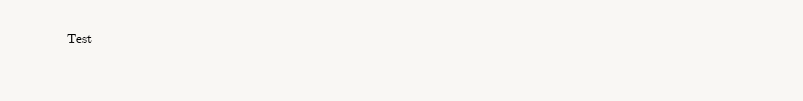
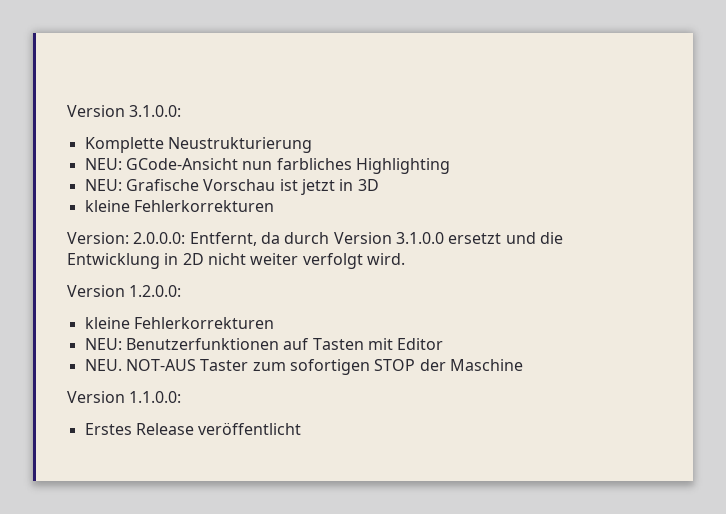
- Test
+ Version 3.1.0.0:
+ Komplette Neustrukturierung
+ NEU: GCode-Ansicht nun farbliches Highlighting
+ NEU: Grafische Vorschau ist jetzt in 3D
+ kleine Fehlerkorrekturen
+ Version: 2.0.0.0: Entfernt, da durch Version 3.1.0.0 ersetzt und die Entwicklung in 2D nicht weiter verfolgt wird.
+ Version 1.2.0.0:
+ kleine Fehlerkorrekturen
+ NEU: Benutzerfunktionen auf Tasten mit Editor
+ NEU. NOT-AUS Taster zum sofortigen STOP der Maschine
+ Version 1.1.0.0:
+ Erstes Release veröffentlicht

